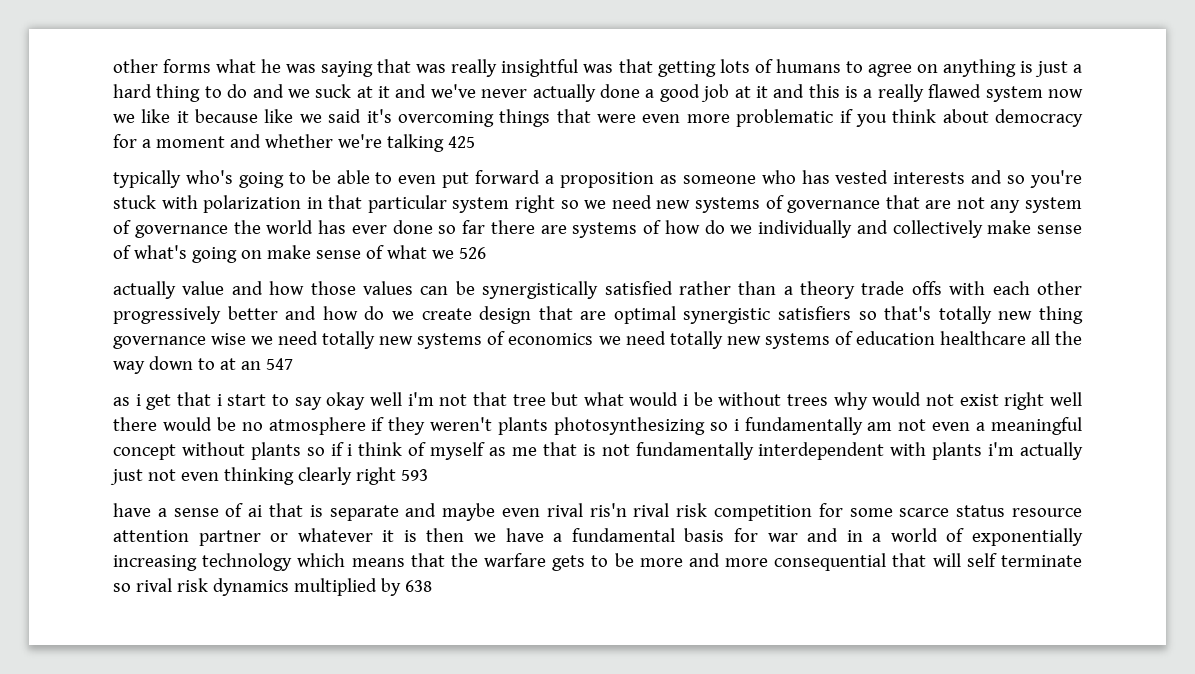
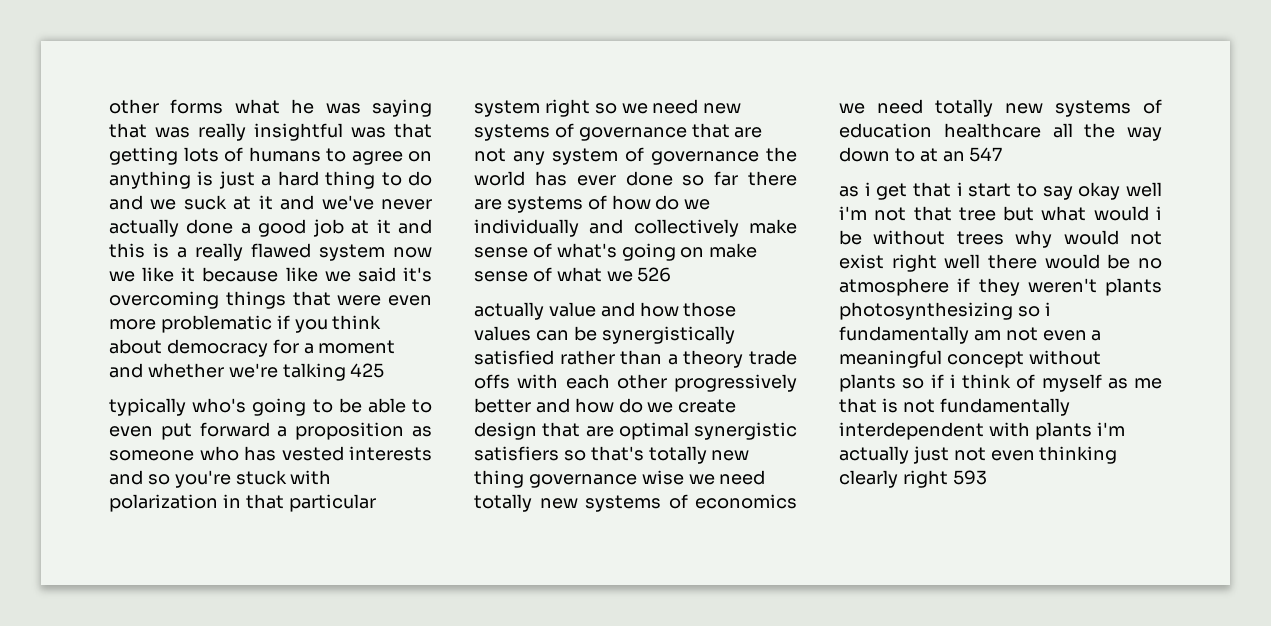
- have a sense of ai that is separate and maybe even rival ris'n rival risk competition for some scarce status resource attention partner or whatever it is then we have a fundamental basis for war and in a world of exponentially increasing technology which means that the warfare gets to be more and more consequential that will self terminate so rival risk dynamics multiplied by 638

